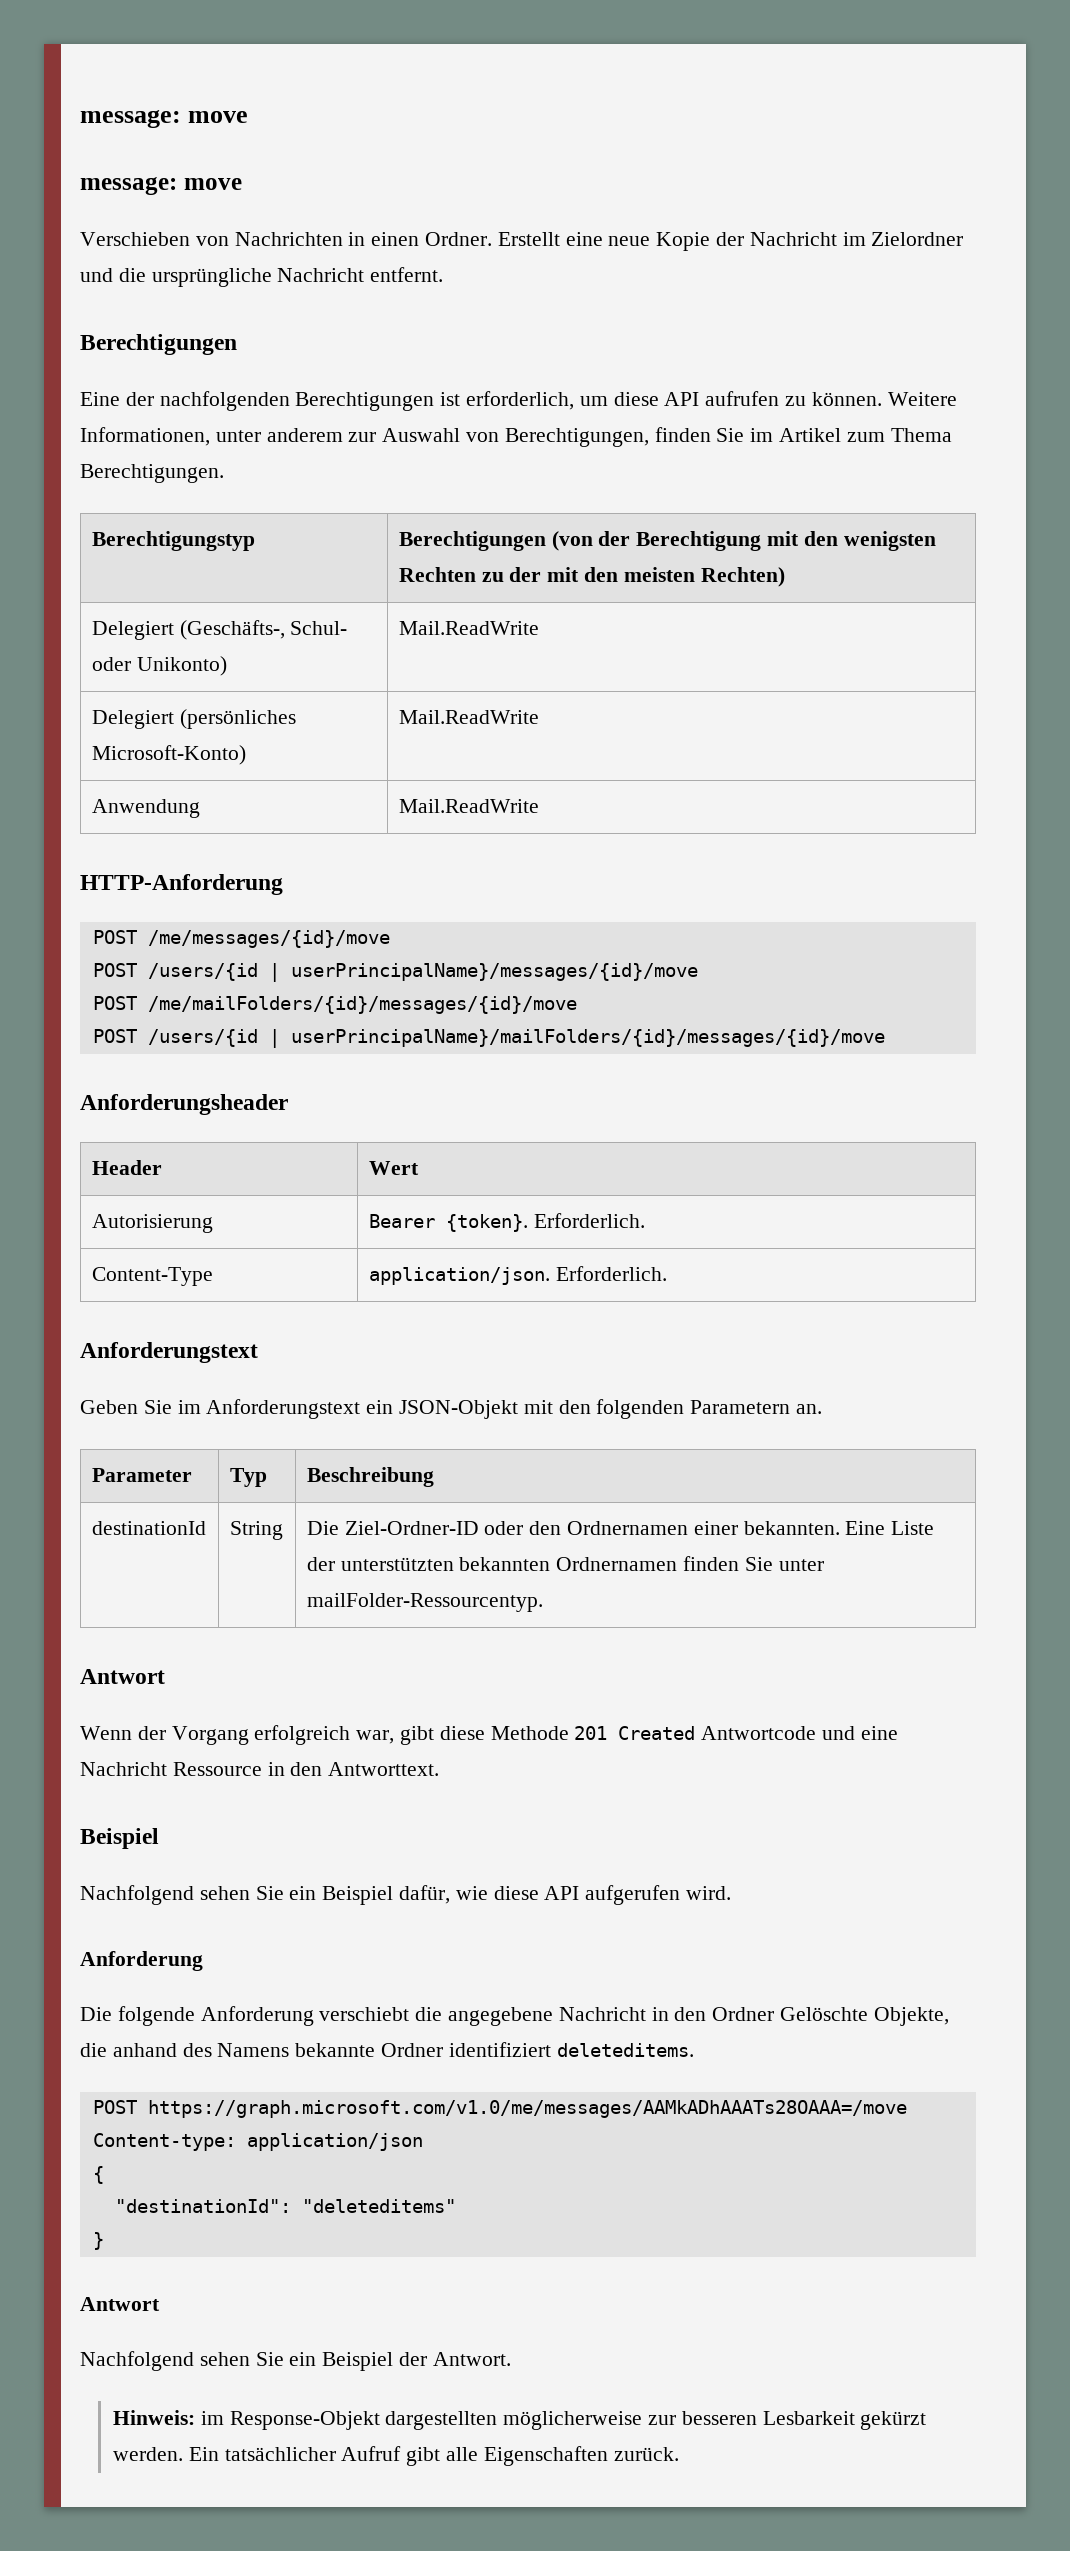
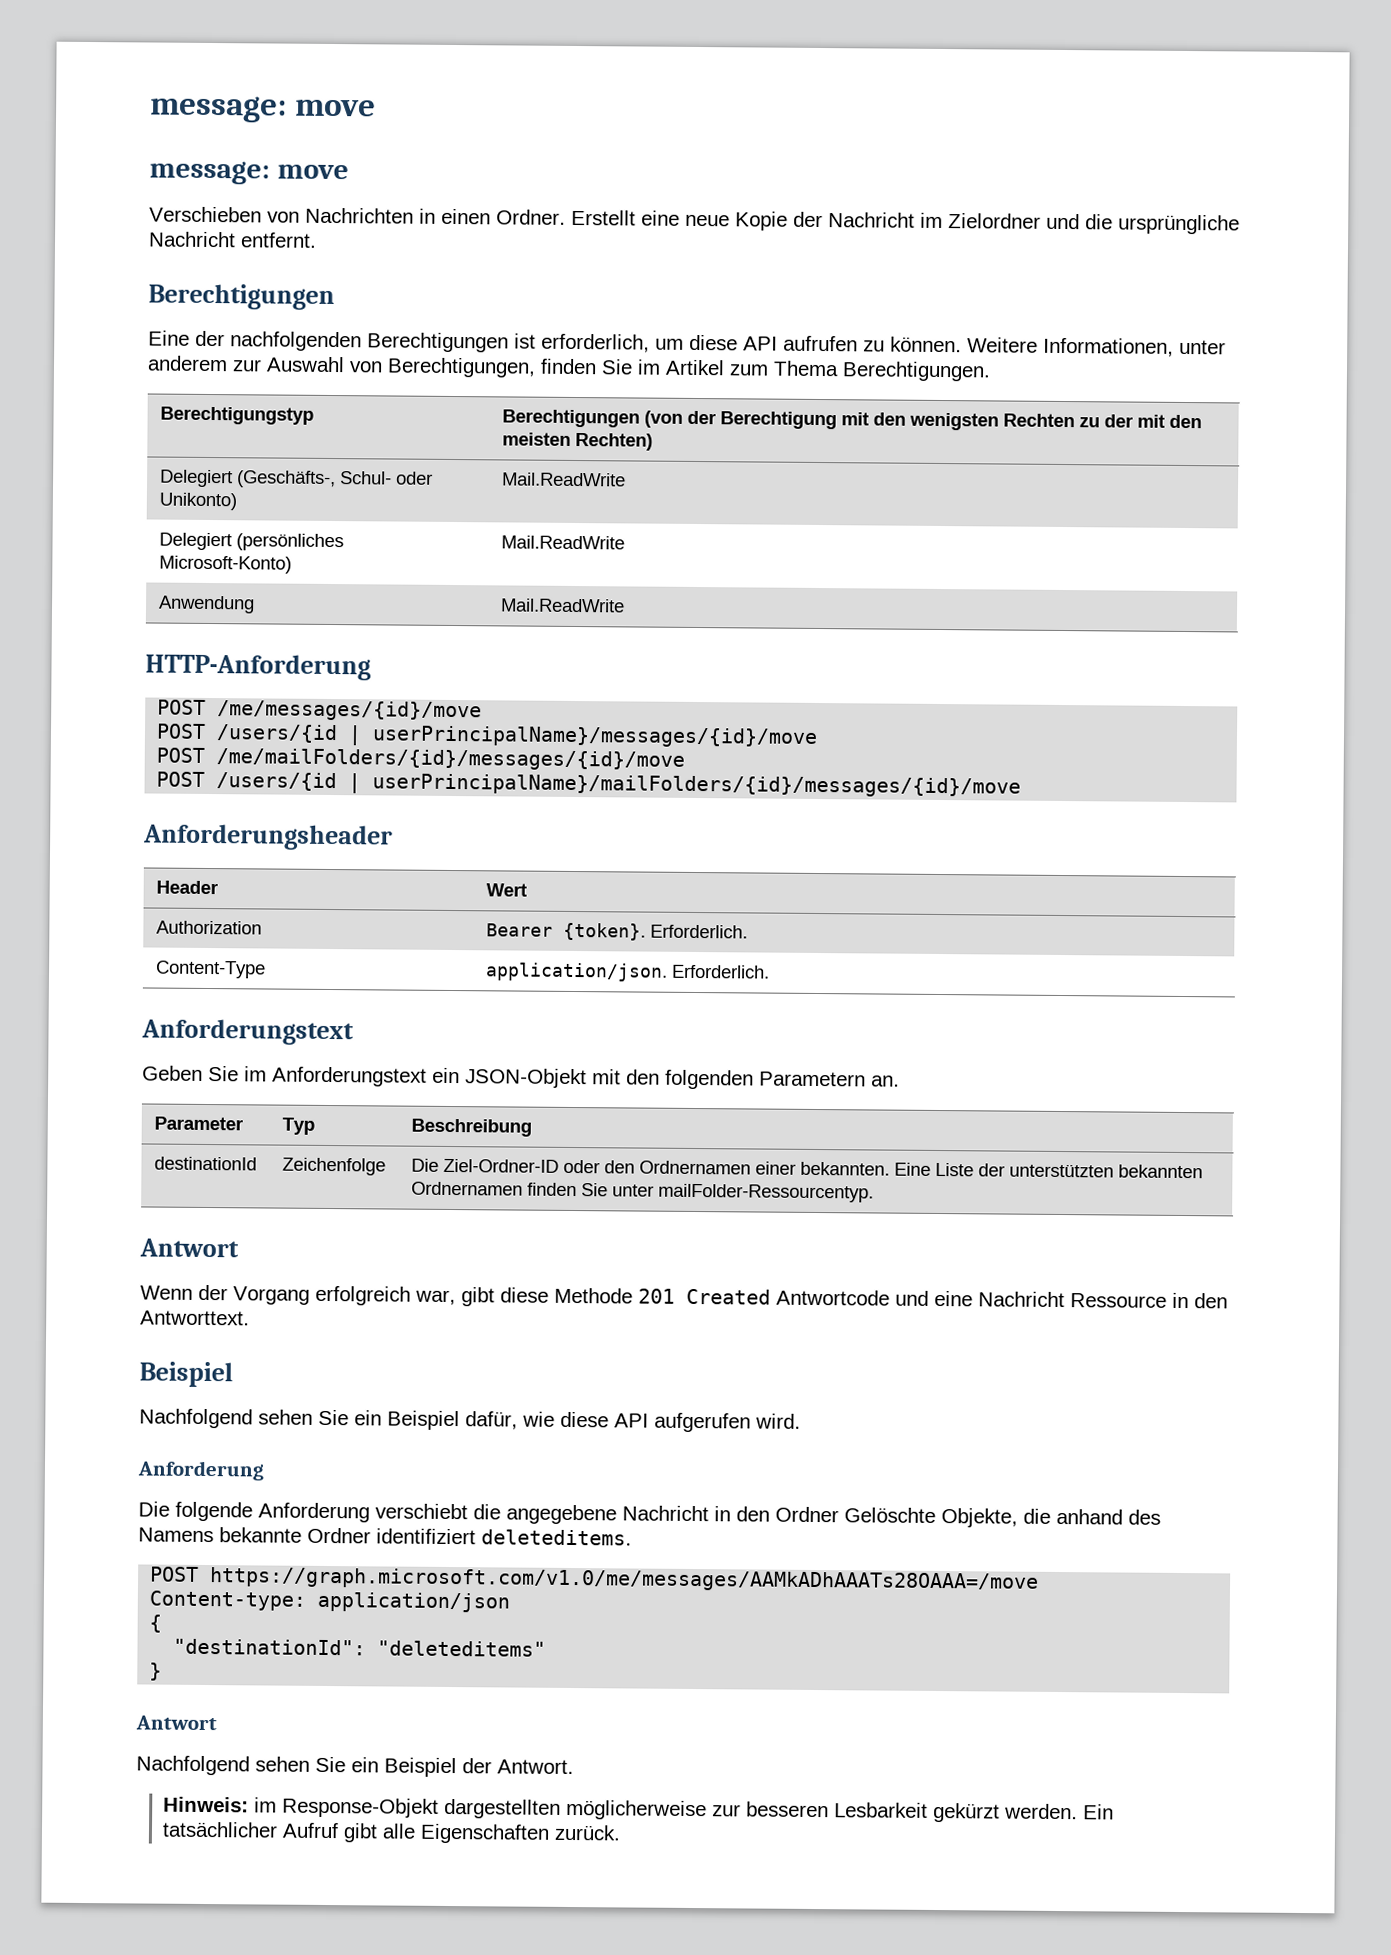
- Autorisierung | Bearer {token}. Erforderlich.
+ Authorization | Bearer {token}. Erforderlich.
- destinationId | String | Die Ziel-Ordner-ID oder den Ordnernamen einer bekannten. Eine Liste der unterstützten bekannten Ordnernamen finden Sie unter mailFolder-Ressourcentyp.
+ destinationId | Zeichenfolge | Die Ziel-Ordner-ID oder den Ordnernamen einer bekannten. Eine Liste der unterstützten bekannten Ordnernamen finden Sie unter mailFolder-Ressourcentyp.

